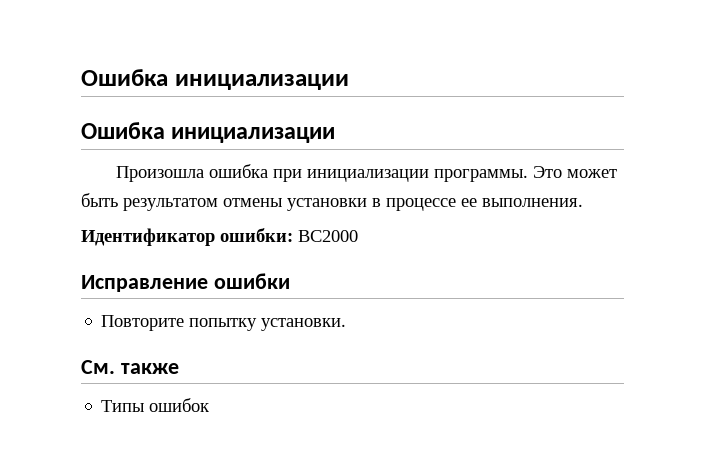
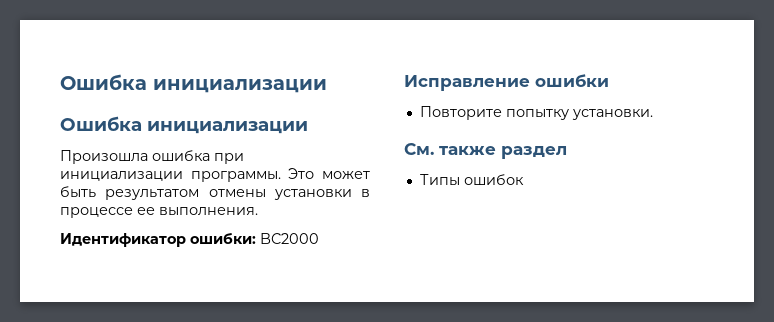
- См. также
+ См. также раздел

